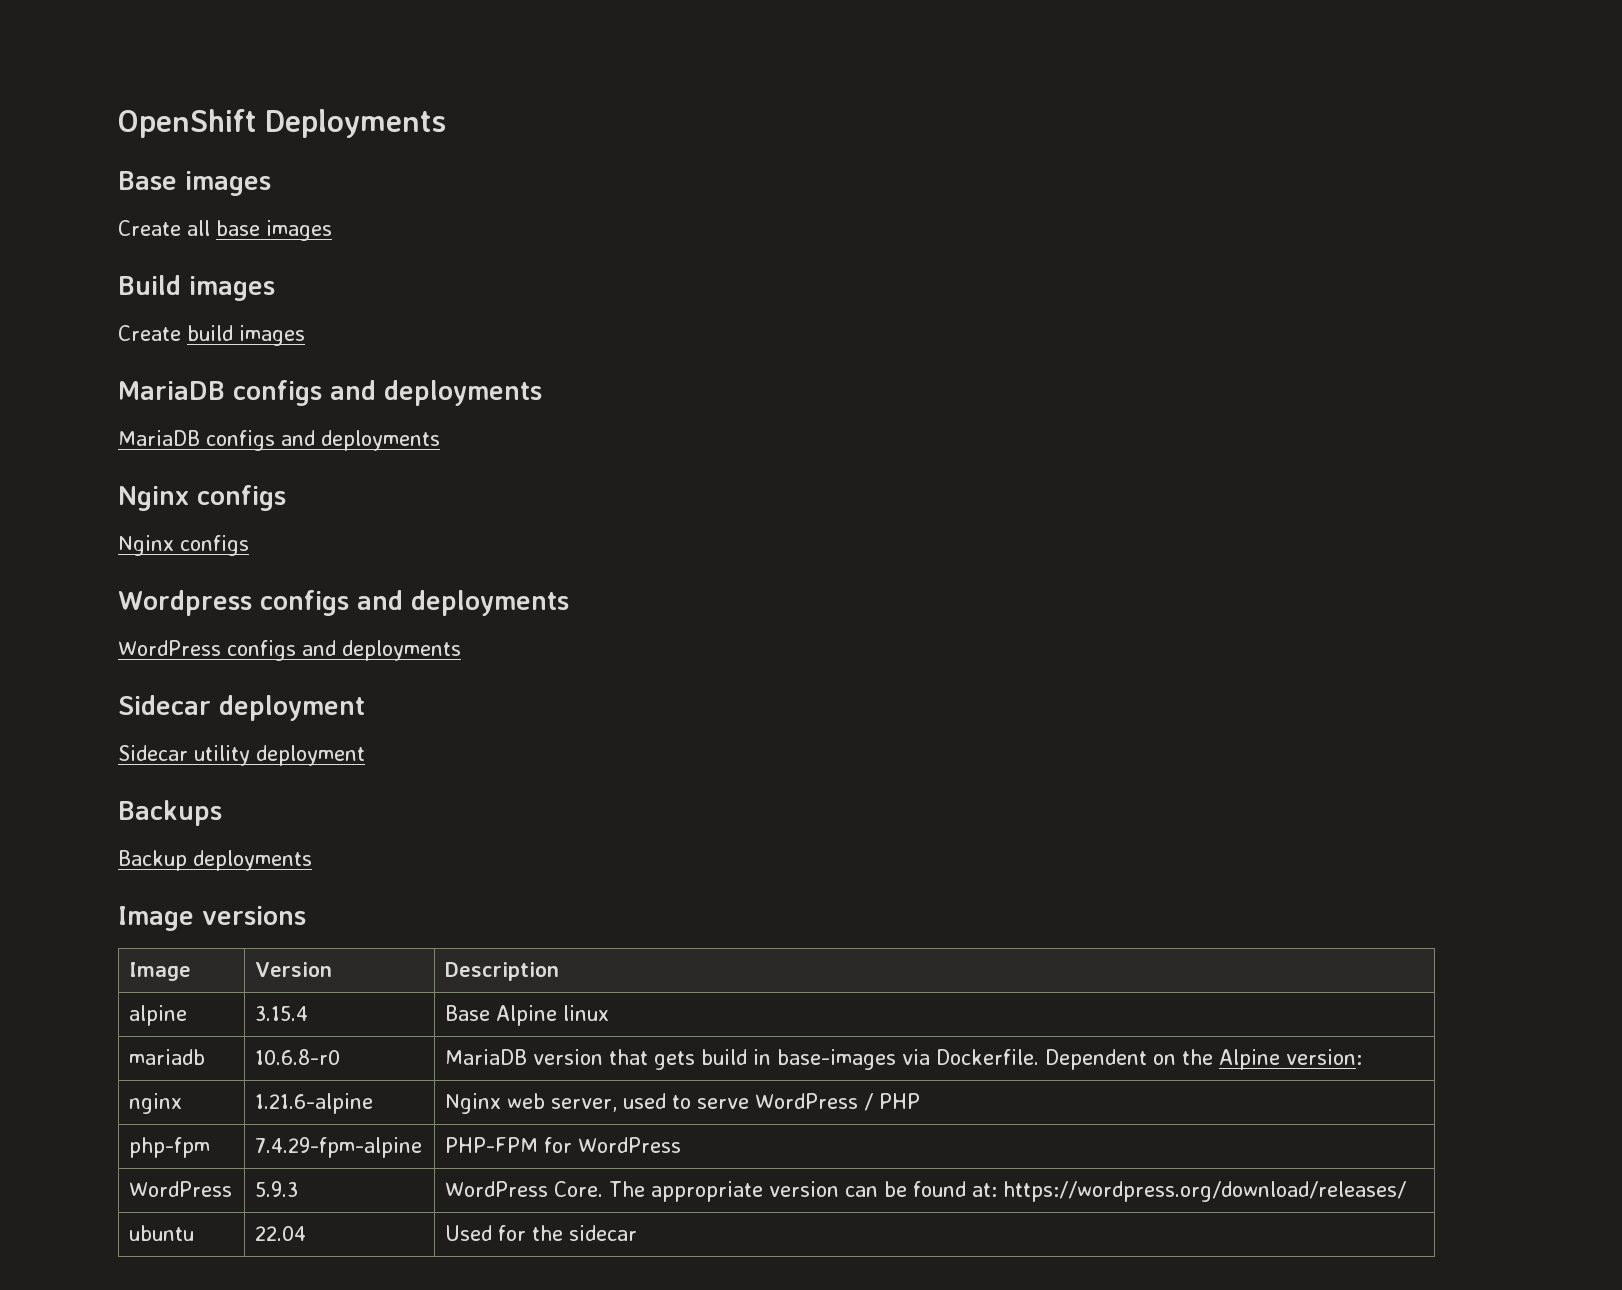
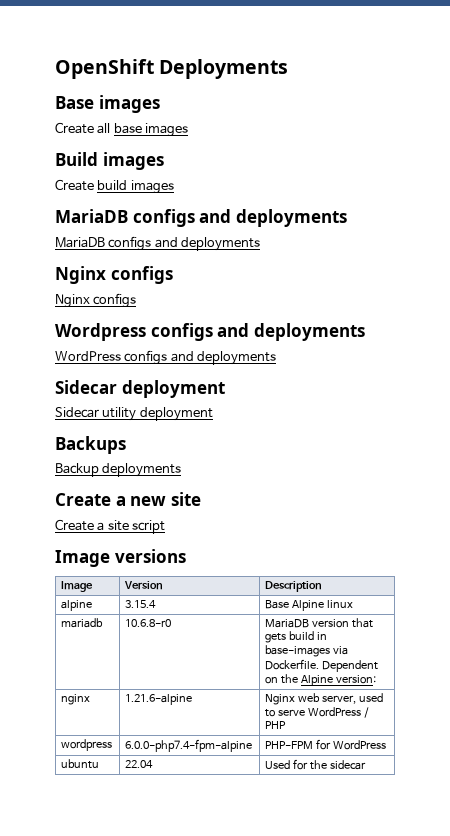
+ Create a new site
+ Create a site script
- php-fpm | 7.4.29-fpm-alpine | PHP-FPM for WordPress
+ wordpress | 6.0.0-php7.4-fpm-alpine | PHP-FPM for WordPress
- WordPress | 5.9.3 | WordPress Core. The appropriate version can be found at: https://wordpress.org/download/releases/

